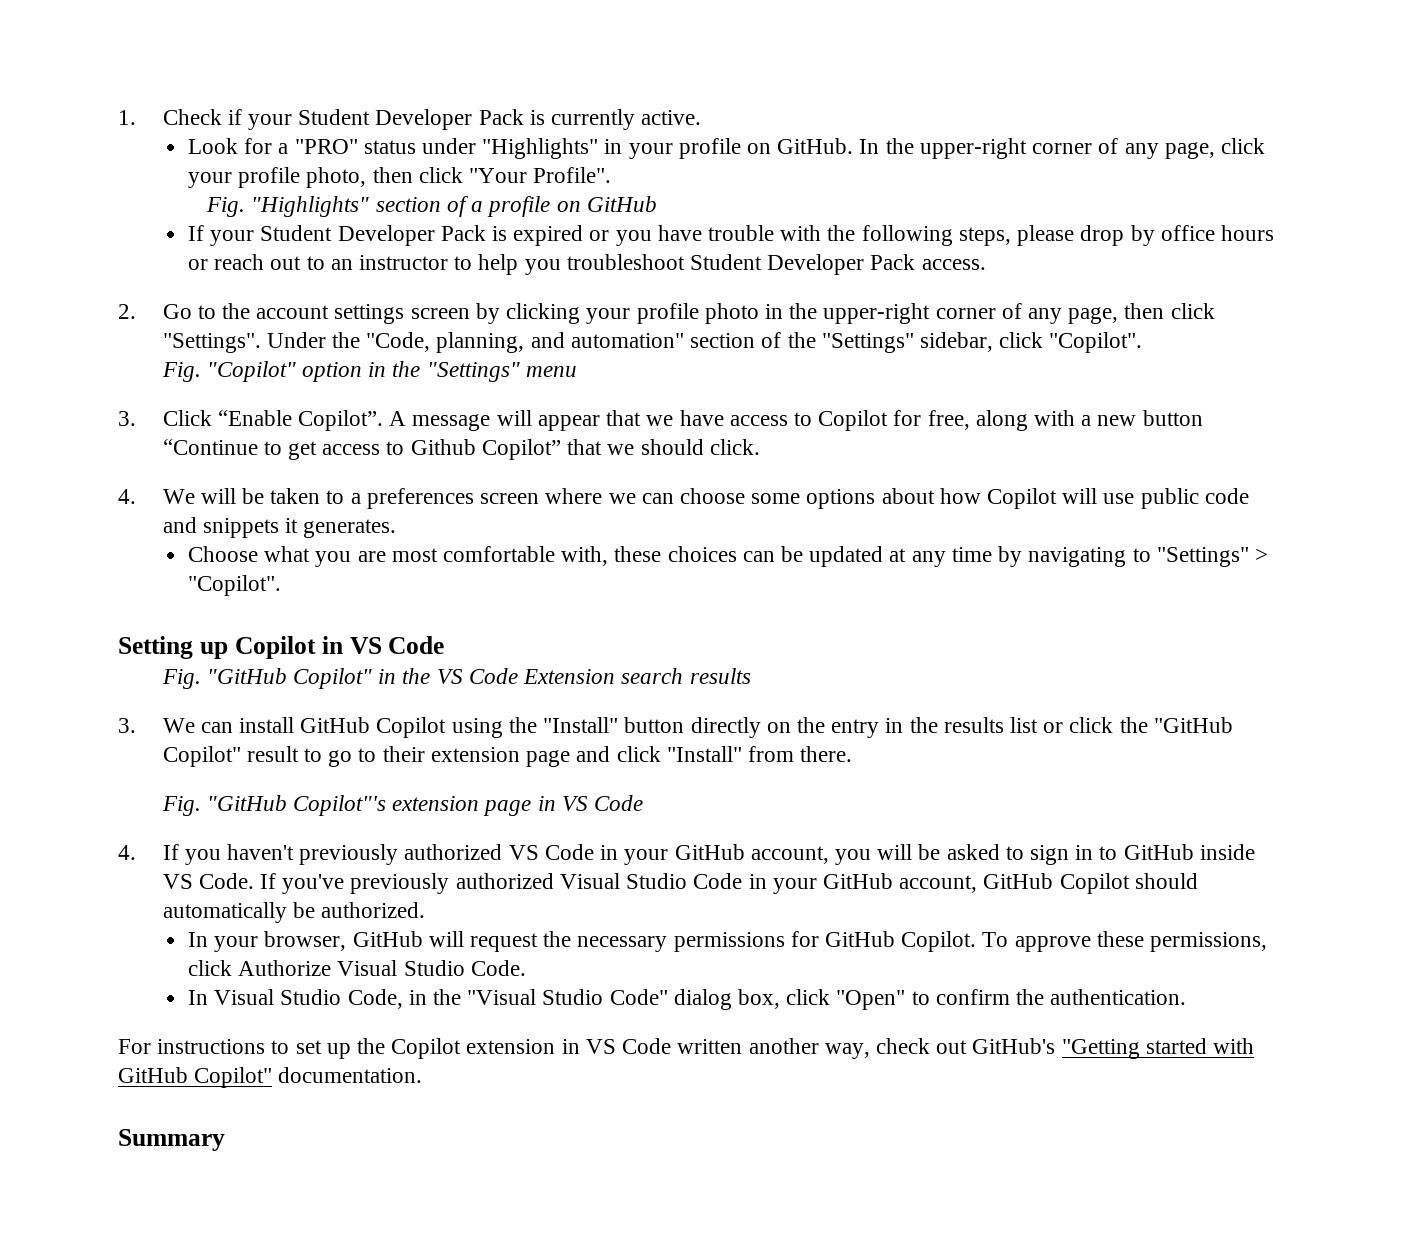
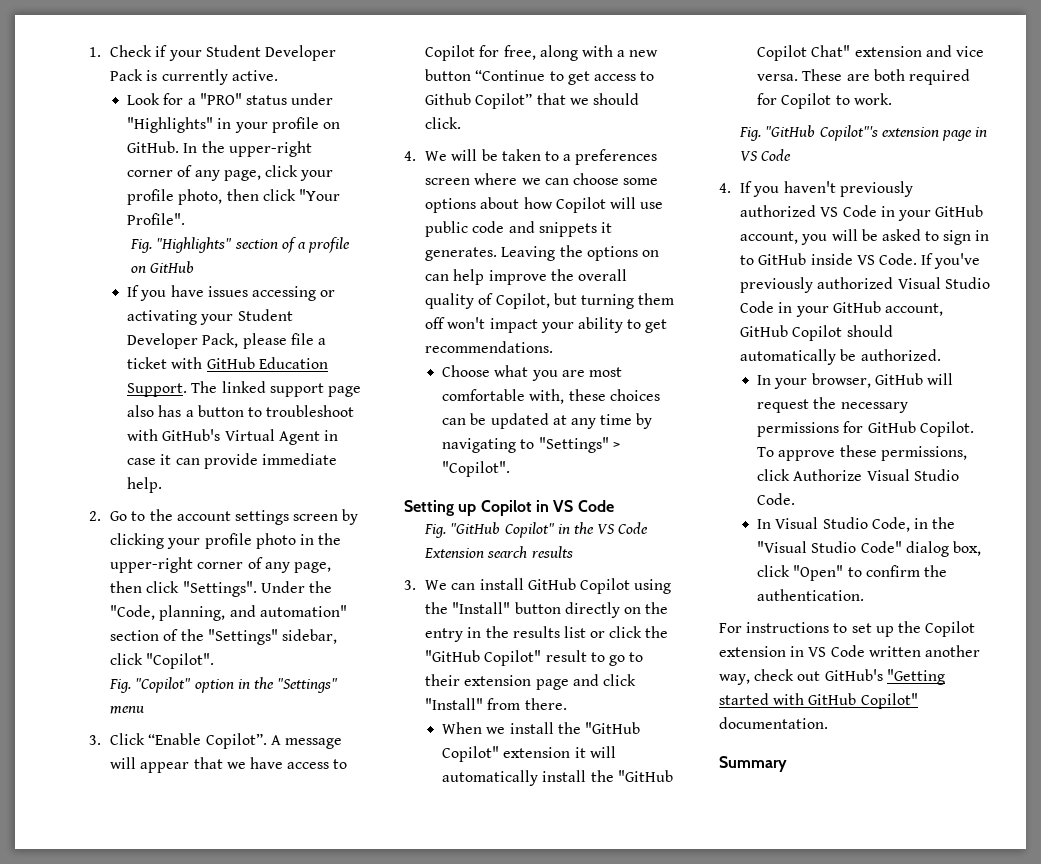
- If your Student Developer Pack is expired or you have trouble with the following steps, please drop by office hours or reach out to an instructor to help you troubleshoot Student Developer Pack access.
+ If you have issues accessing or activating your Student Developer Pack, please file a ticket with GitHub Education Support. The linked support page also has a button to troubleshoot with GitHub's Virtual Agent in case it can provide immediate help.
+ Leaving the options on can help improve the overall quality of Copilot, but turning them off won't impact your ability to get recommendations.
+ When we install the "GitHub Copilot" extension it will automatically install the "GitHub Copilot Chat" extension and vice versa. These are both required for Copilot to work.

